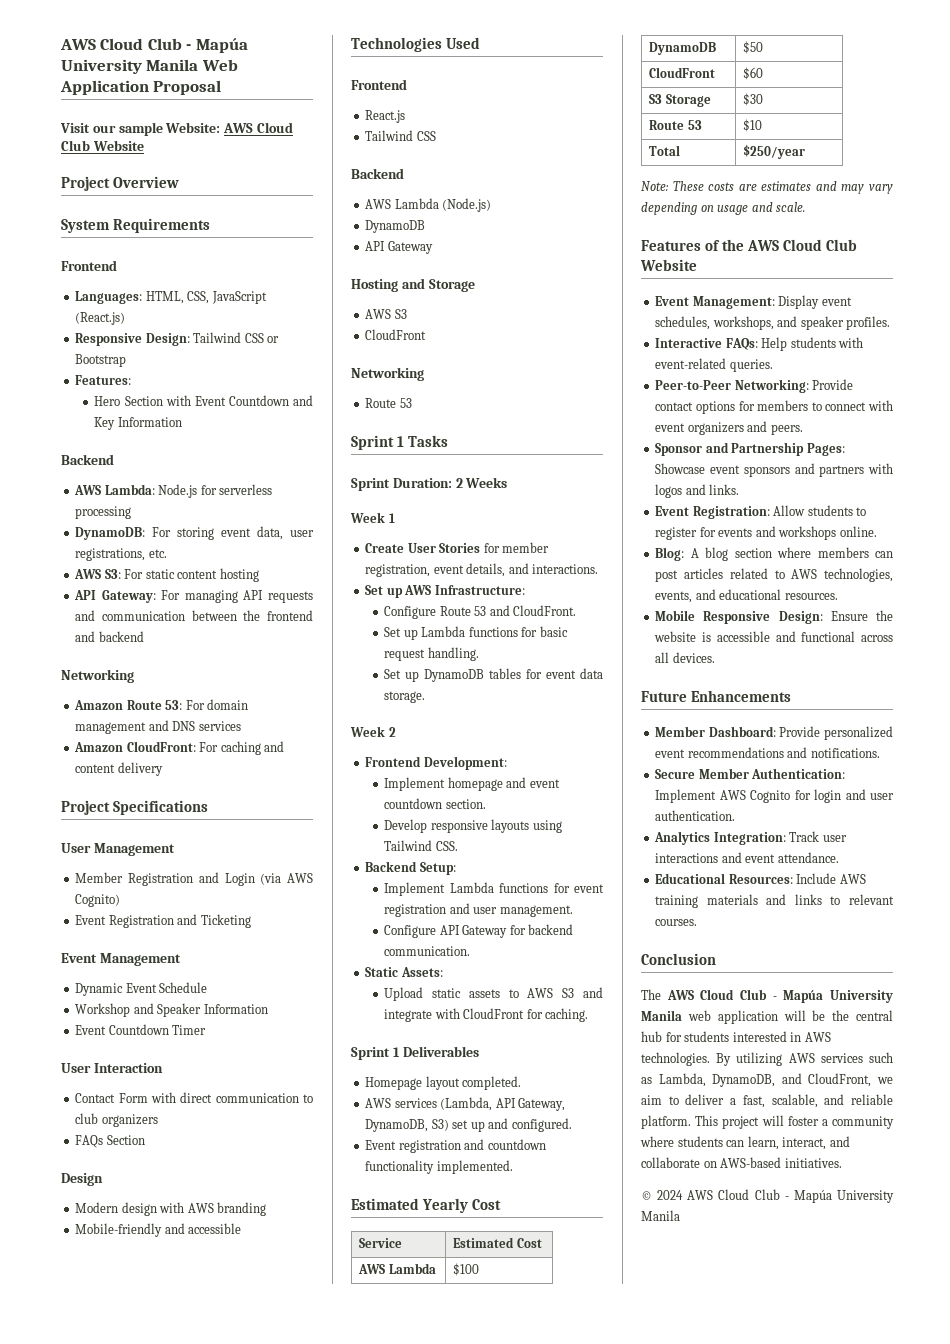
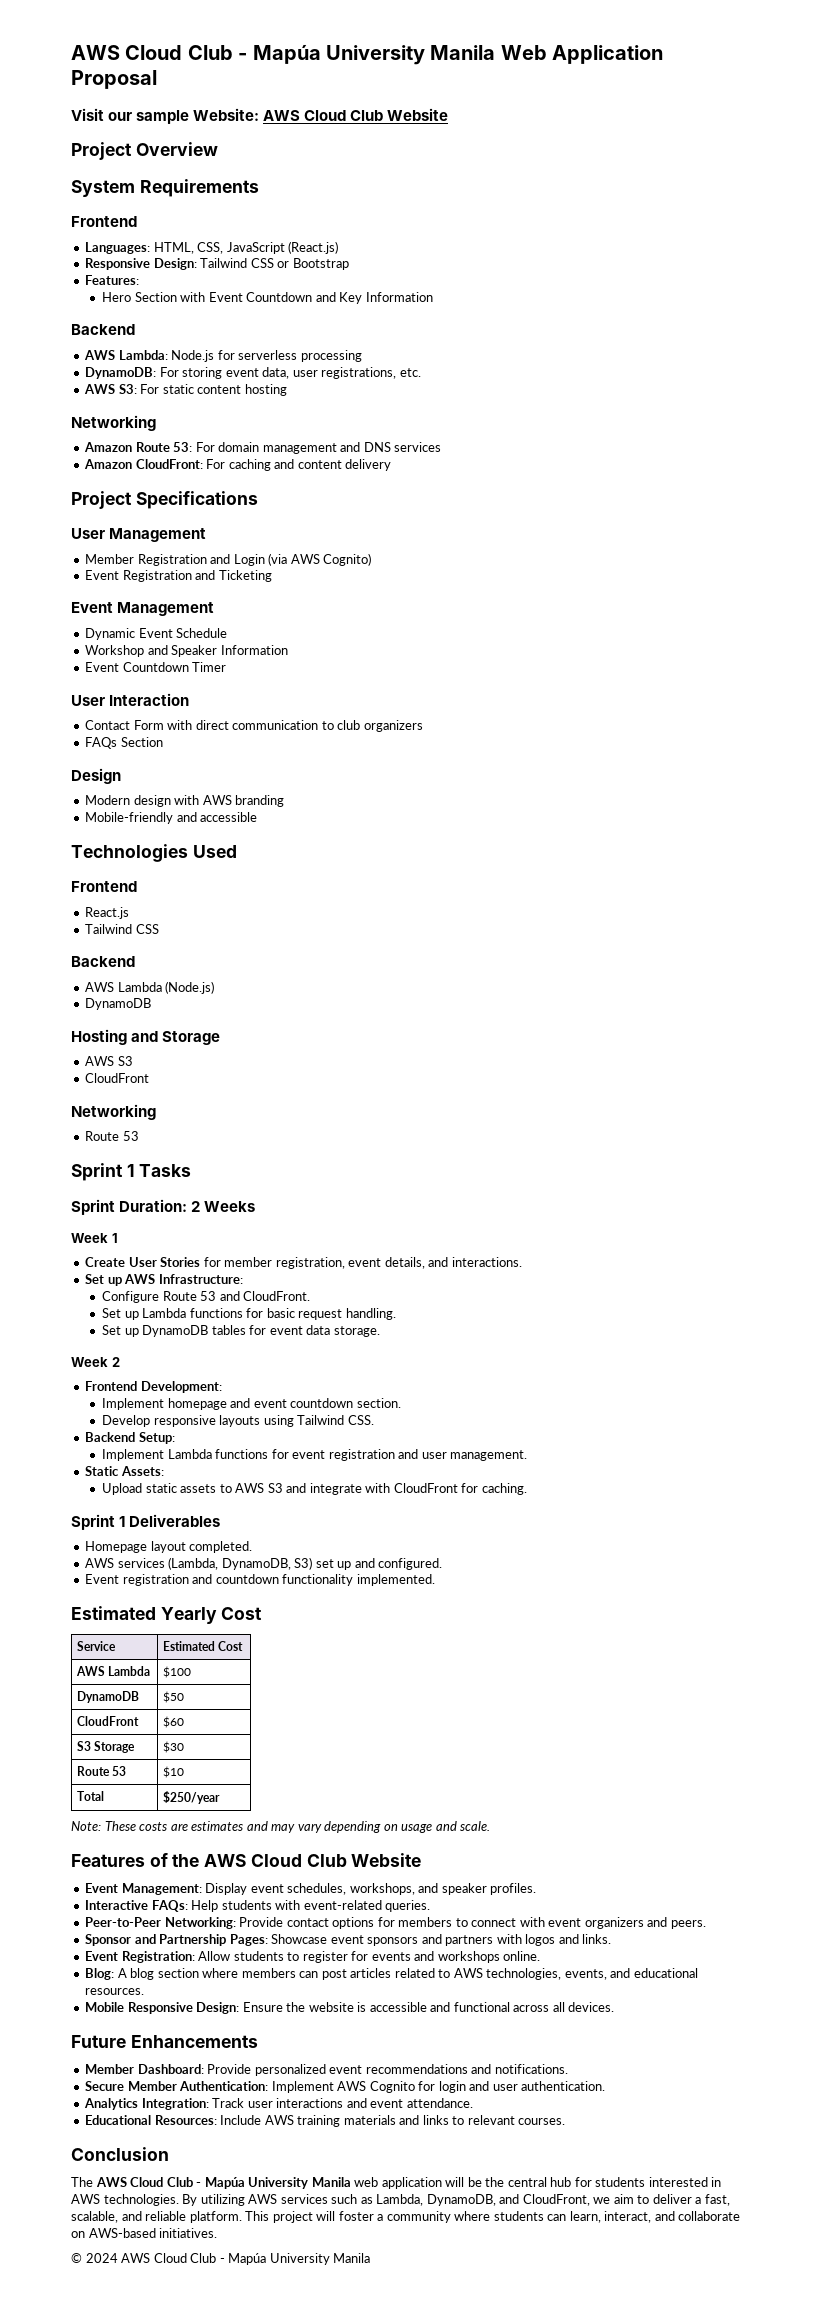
- API Gateway: For managing API requests and communication between the frontend and backend
  AWS Lambda (Node.js)
  DynamoDB
- API Gateway
- Configure API Gateway for backend communication.
- AWS services (Lambda, API Gateway, DynamoDB, S3) set up and configured.
+ AWS services (Lambda, DynamoDB, S3) set up and configured.

